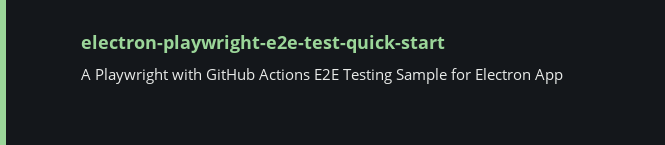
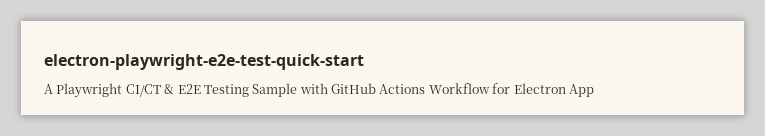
- A Playwright with GitHub Actions E2E Testing Sample for Electron App
+ A Playwright CI/CT & E2E Testing Sample with GitHub Actions Workflow for Electron App

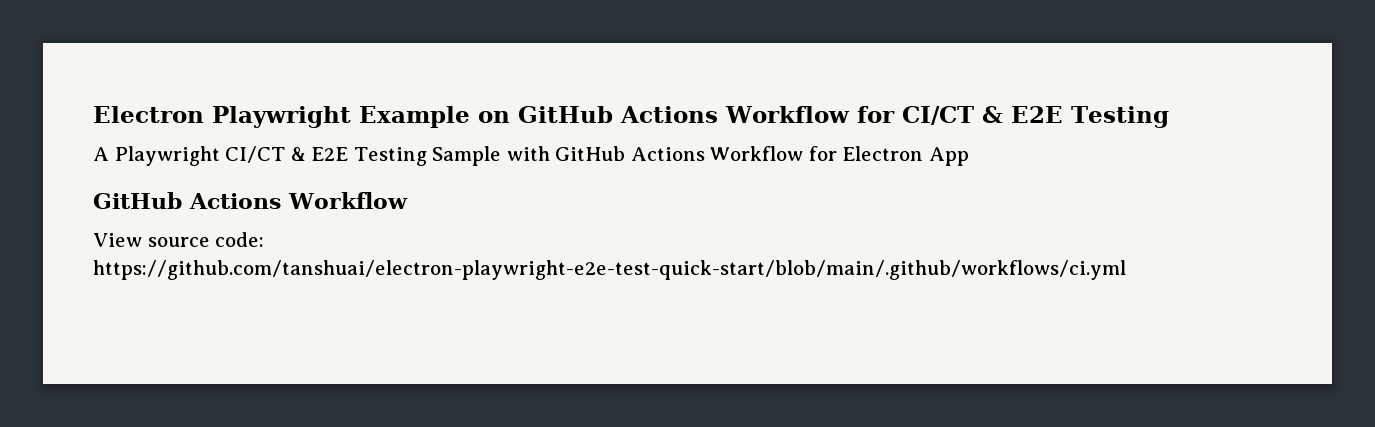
- electron-playwright-e2e-test-quick-start
+ Electron Playwright Example on GitHub Actions Workflow for CI/CT & E2E Testing
  A Playwright CI/CT & E2E Testing Sample with GitHub Actions Workflow for Electron App
+ GitHub Actions Workflow
+ View source code: https://github.com/tanshuai/electron-playwright-e2e-test-quick-start/blob/main/.github/workflows/ci.yml

